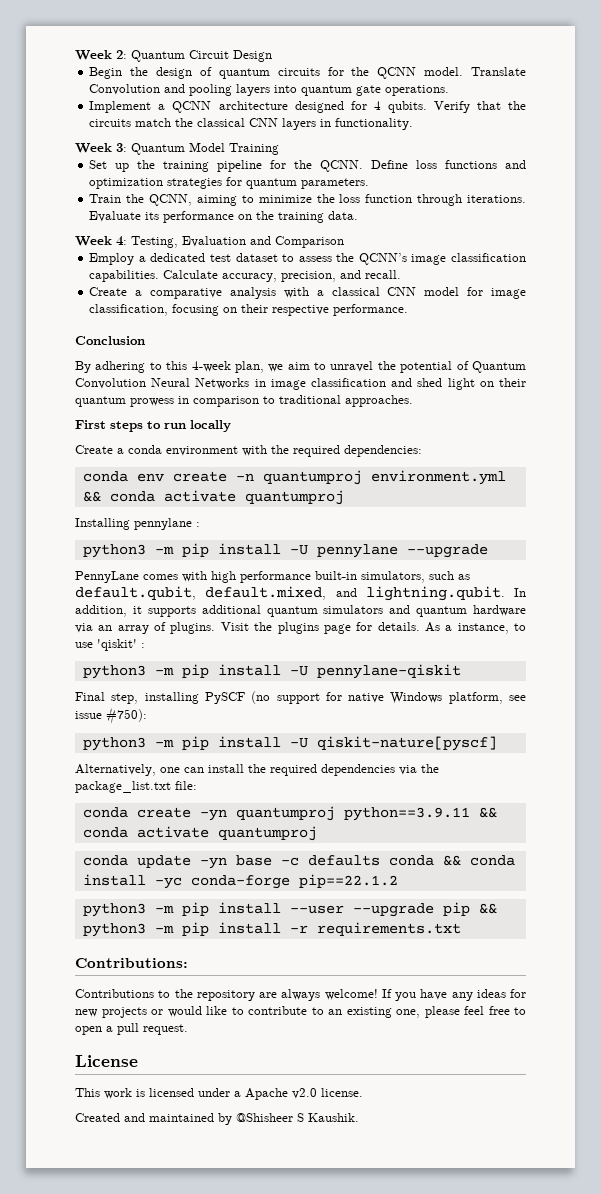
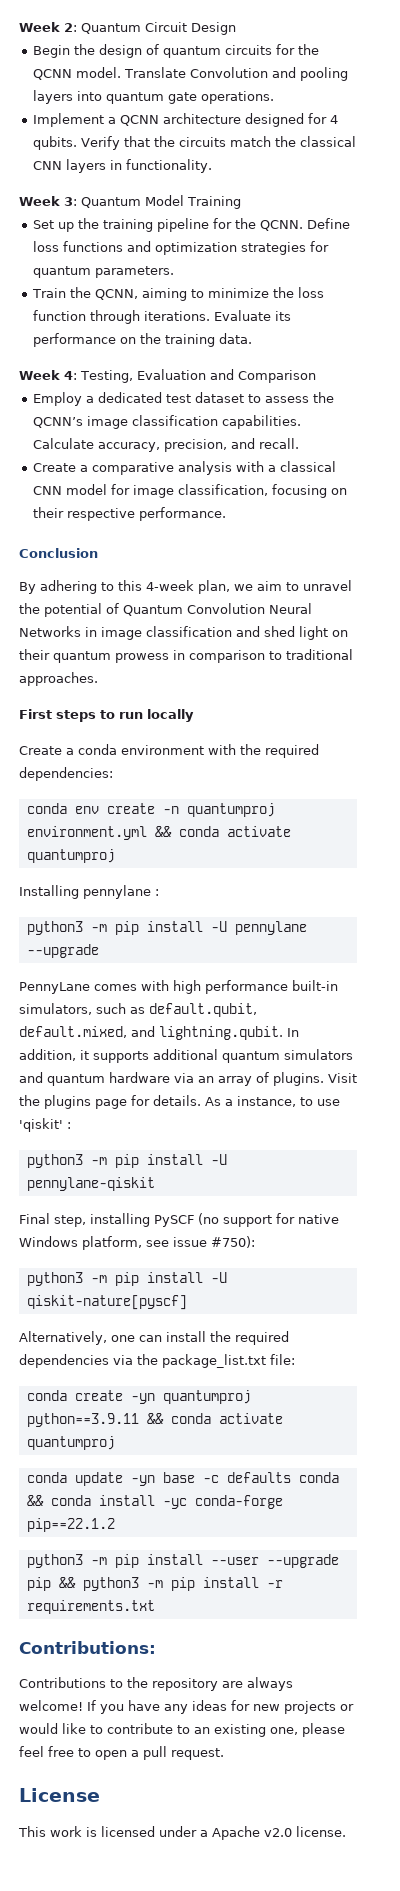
- Created and maintained by @Shisheer S Kaushik.

